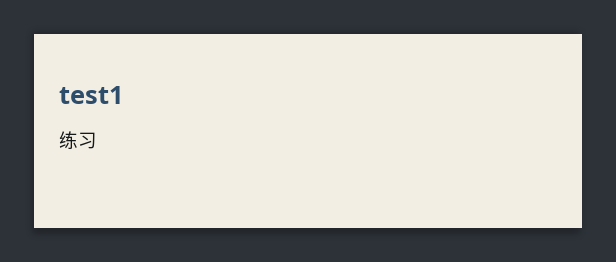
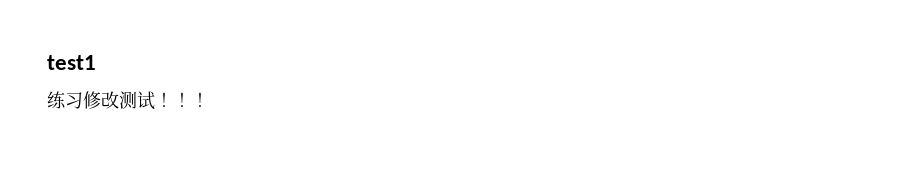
- 练习
+ 练习修改测试！！！

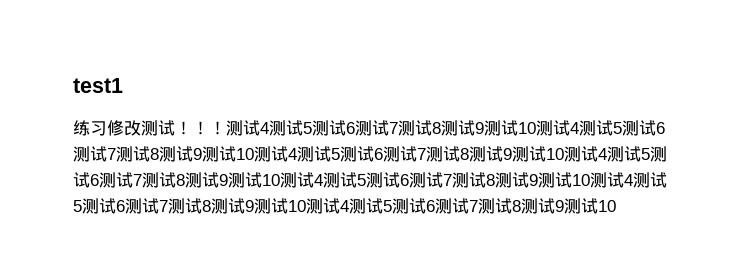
+ 测试4测试5测试6测试7测试8测试9测试10测试4测试5测试6测试7测试8测试9测试10测试4测试5测试6测试7测试8测试9测试10测试4测试5测试6测试7测试8测试9测试10测试4测试5测试6测试7测试8测试9测试10测试4测试5测试6测试7测试8测试9测试10测试4测试5测试6测试7测试8测试9测试10

